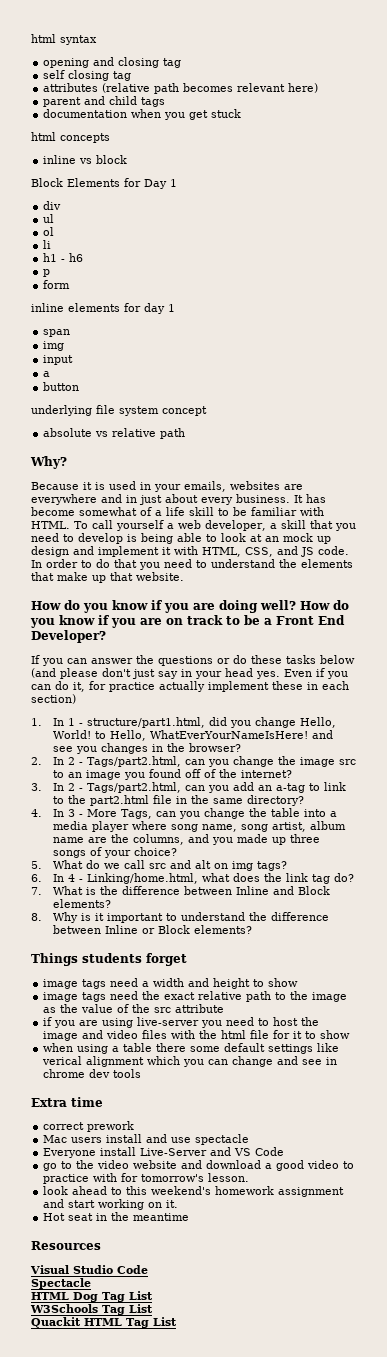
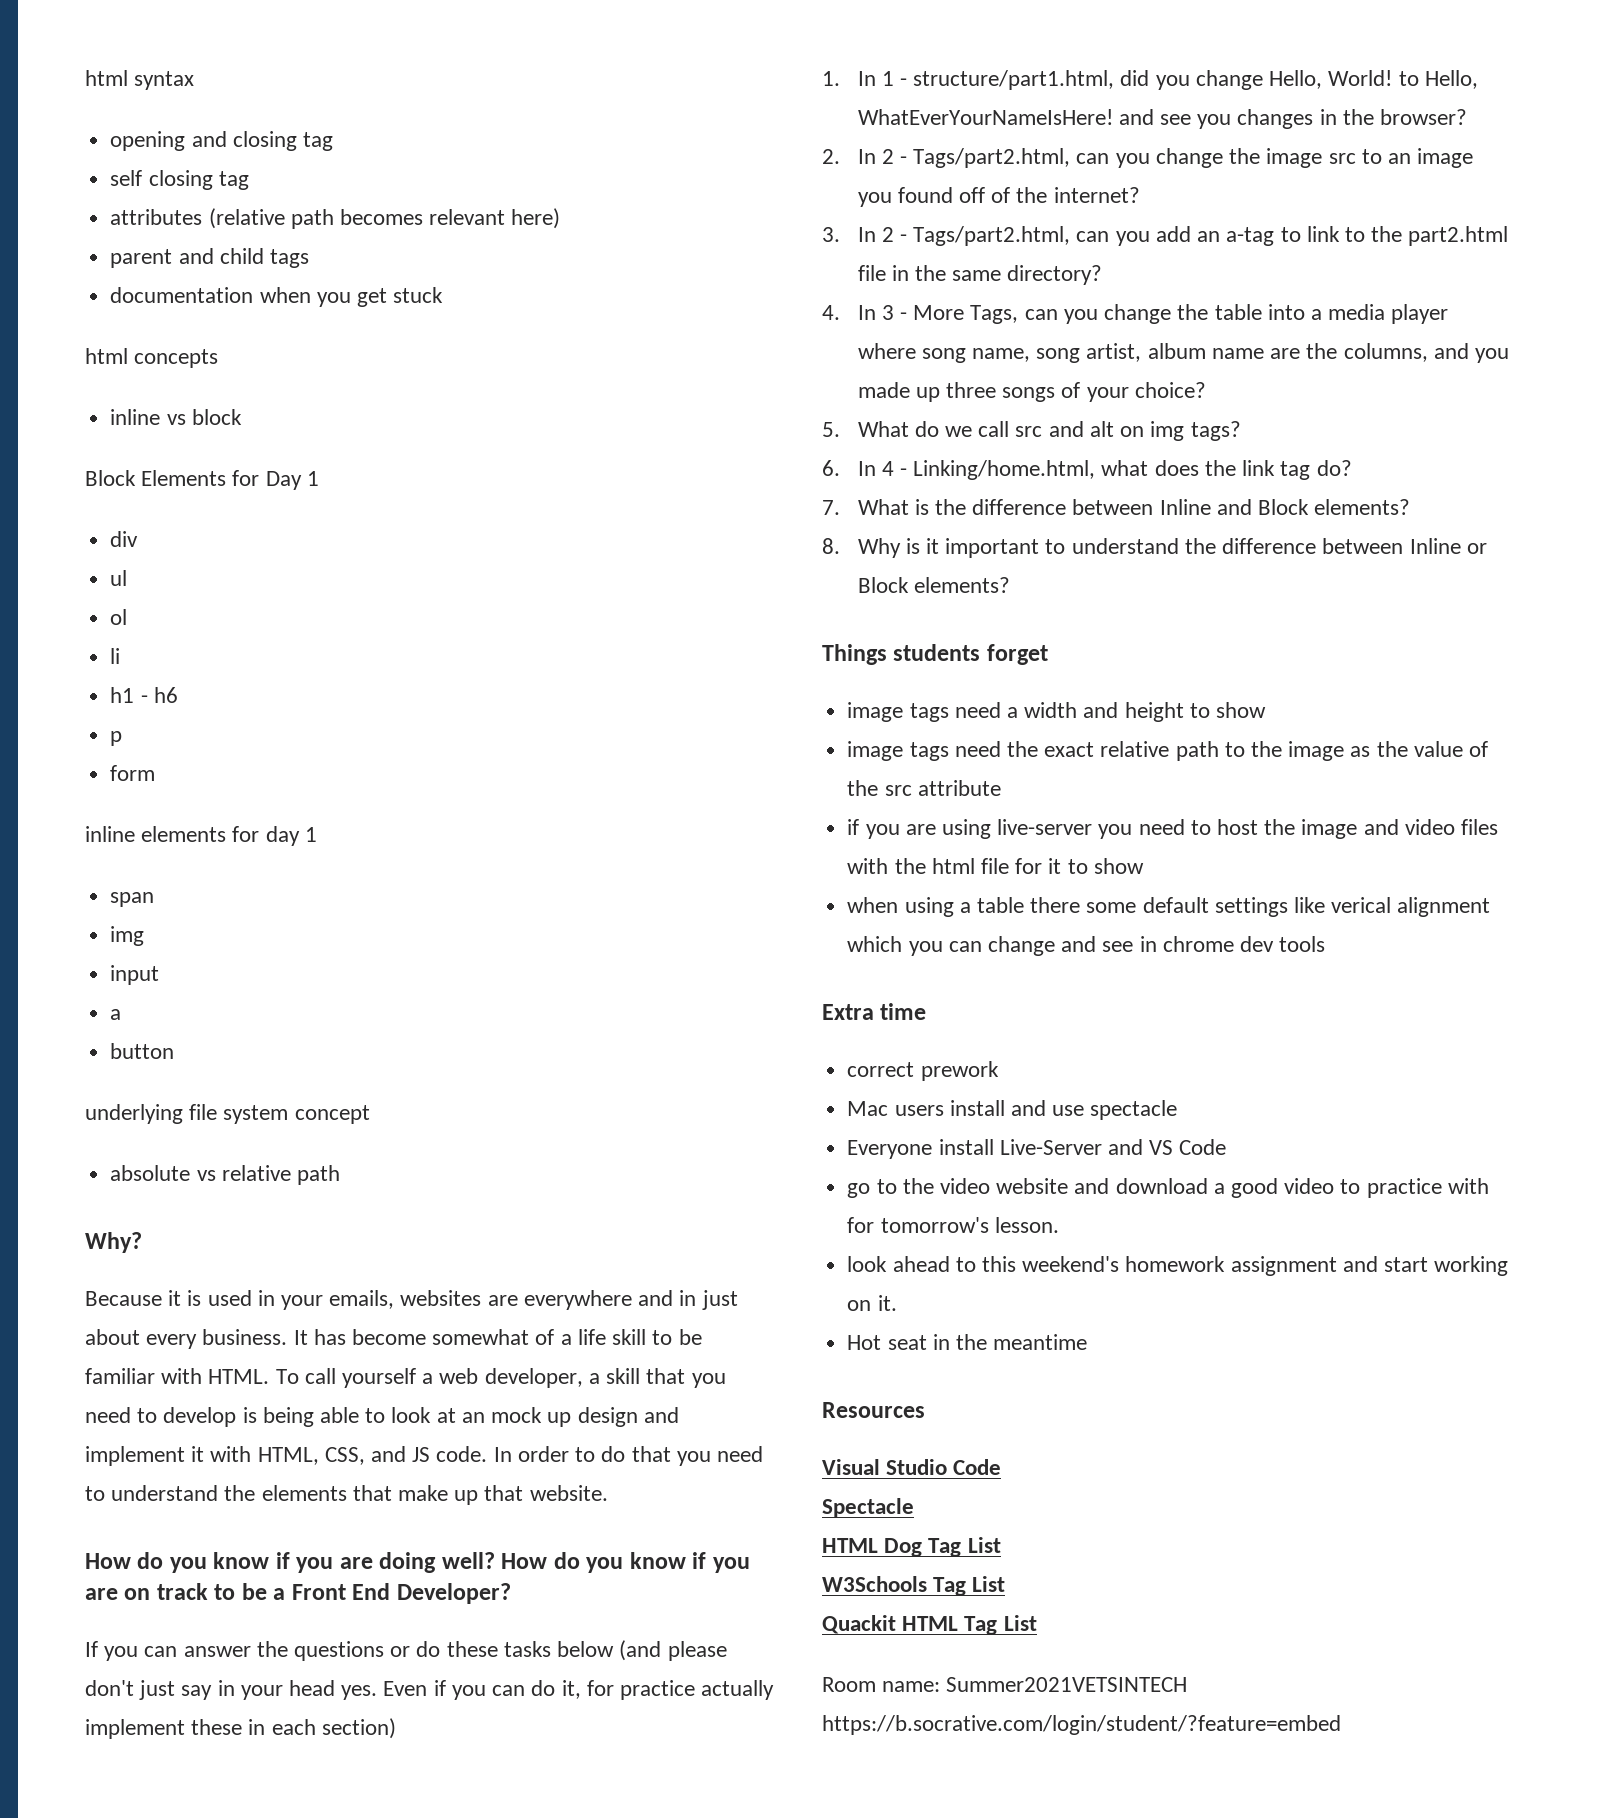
+ Room name: Summer2021VETSINTECH https://b.socrative.com/login/student/?feature=embed

